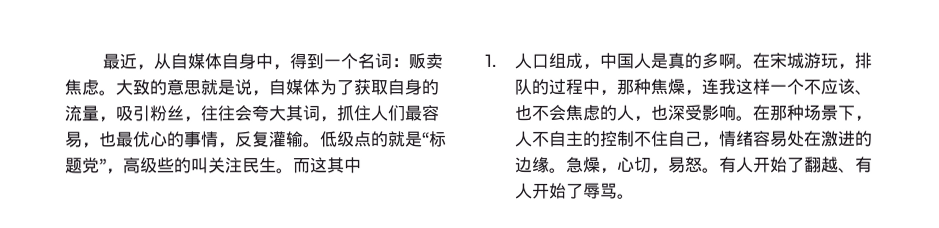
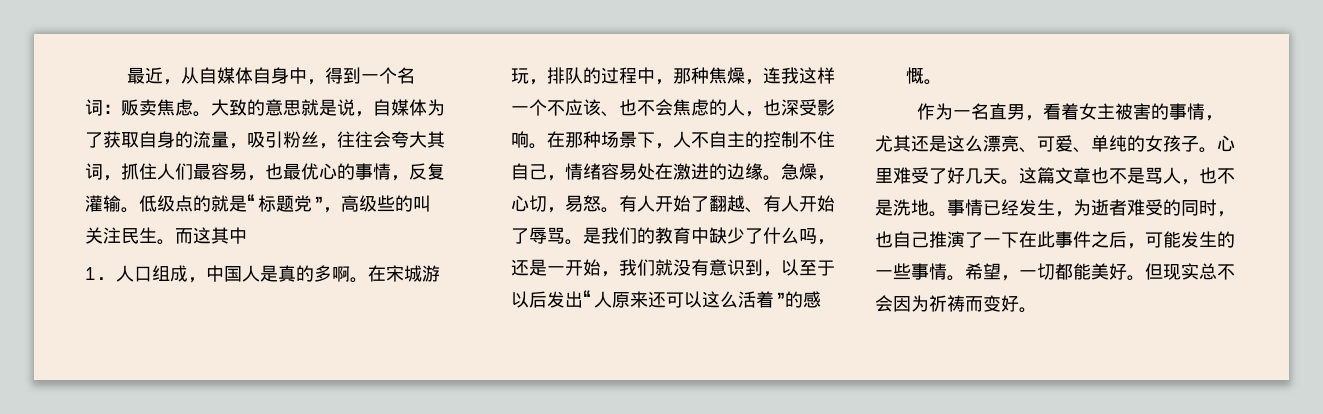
+ 是我们的教育中缺少了什么吗，还是一开始，我们就没有意识到，以至于以后发出“人原来还可以这么活着”的感慨。
+ 作为一名直男，看着女主被害的事情，尤其还是这么漂亮、可爱、单纯的女孩子。心里难受了好几天。这篇文章也不是骂人，也不是洗地。事情已经发生，为逝者难受的同时，也自己推演了一下在此事件之后，可能发生的一些事情。希望，一切都能美好。但现实总不会因为祈祷而变好。

